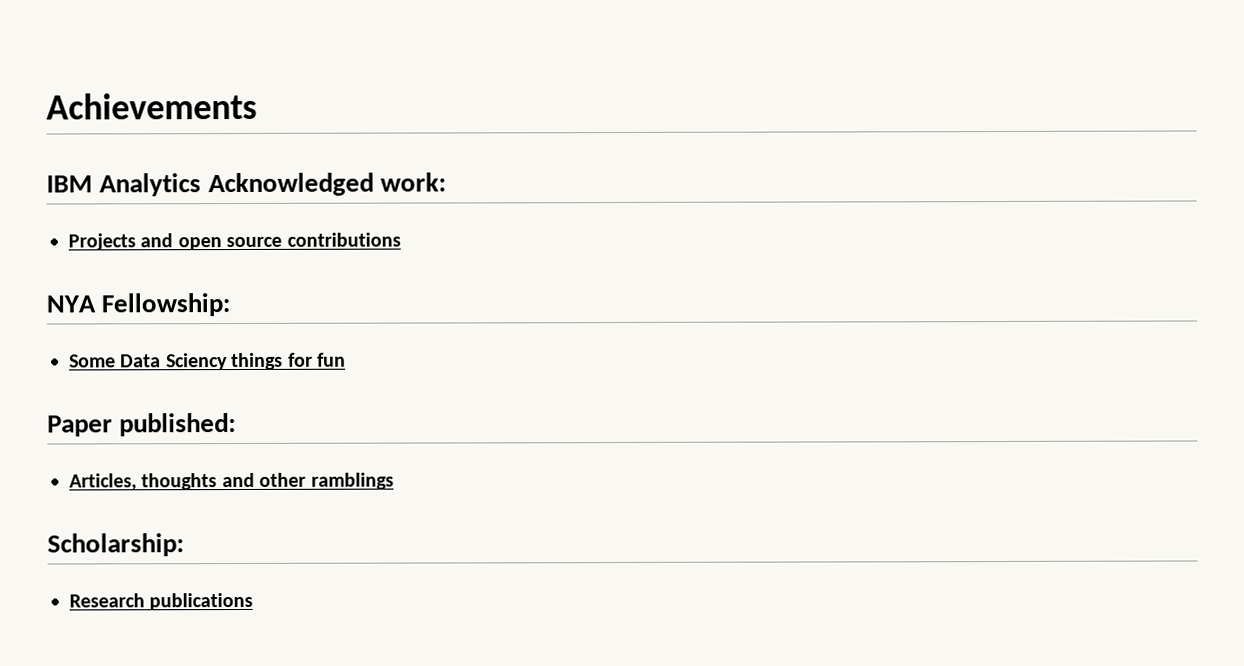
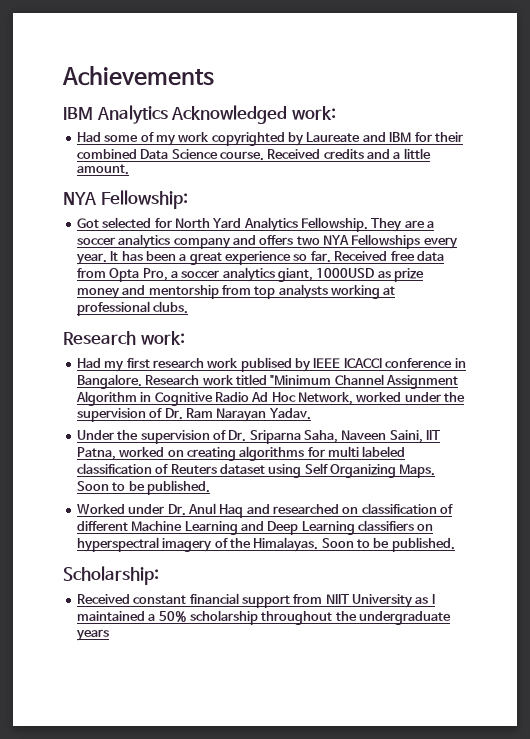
- Projects and open source contributions
+ Had some of my work copyrighted by Laureate and IBM for their combined Data Science course. Received credits and a little amount.
  NYA Fellowship:
- Some Data Sciency things for fun
- Paper published:
- Articles, thoughts and other ramblings
+ Got selected for North Yard Analytics Fellowship. They are a soccer analytics company and offers two NYA Fellowships every year. It has been a great experience so far. Received free data from Opta Pro, a soccer analytics giant, 1000USD as prize money and mentorship from top analysts working at professional clubs.
+ Research work:
+ Had my first research work publised by IEEE ICACCI conference in Bangalore. Research work titled "Minimum Channel Assignment Algorithm in Cognitive Radio Ad Hoc Network, worked under the supervision of Dr. Ram Narayan Yadav.
+ Under the supervision of Dr. Sriparna Saha, Naveen Saini, IIT Patna, worked on creating algorithms for multi labeled classification of Reuters dataset using Self Organizing Maps. Soon to be published.
+ Worked under Dr. Anul Haq and researched on classification of different Machine Learning and Deep Learning classifiers on hyperspectral imagery of the Himalayas. Soon to be published.
  Scholarship:
- Research publications
+ Received constant financial support from NIIT University as I maintained a 50% scholarship throughout the undergraduate years

